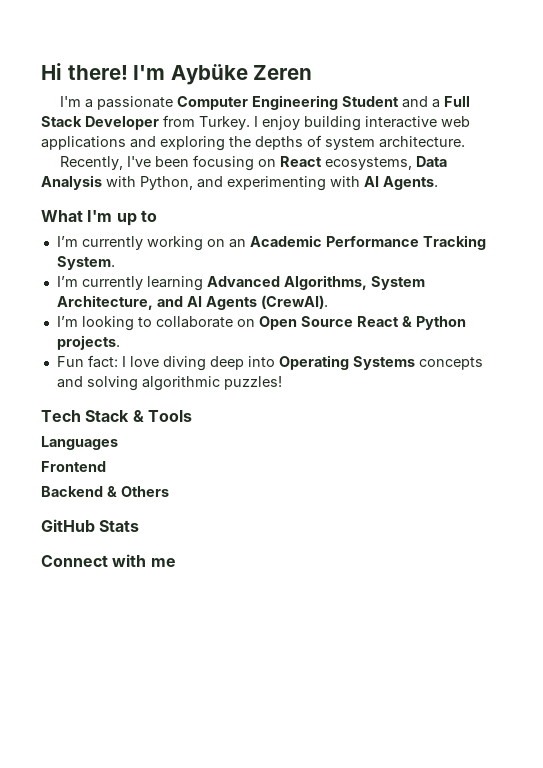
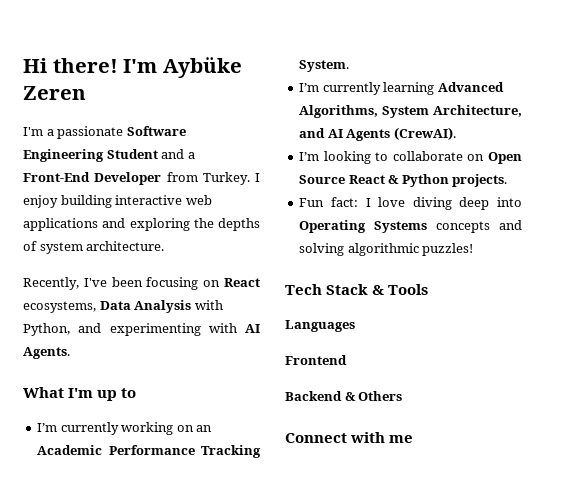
- I'm a passionate Computer Engineering Student and a Full Stack Developer from Turkey.
+ I'm a passionate Software Engineering Student and a Front-End Developer from Turkey.
- GitHub Stats

